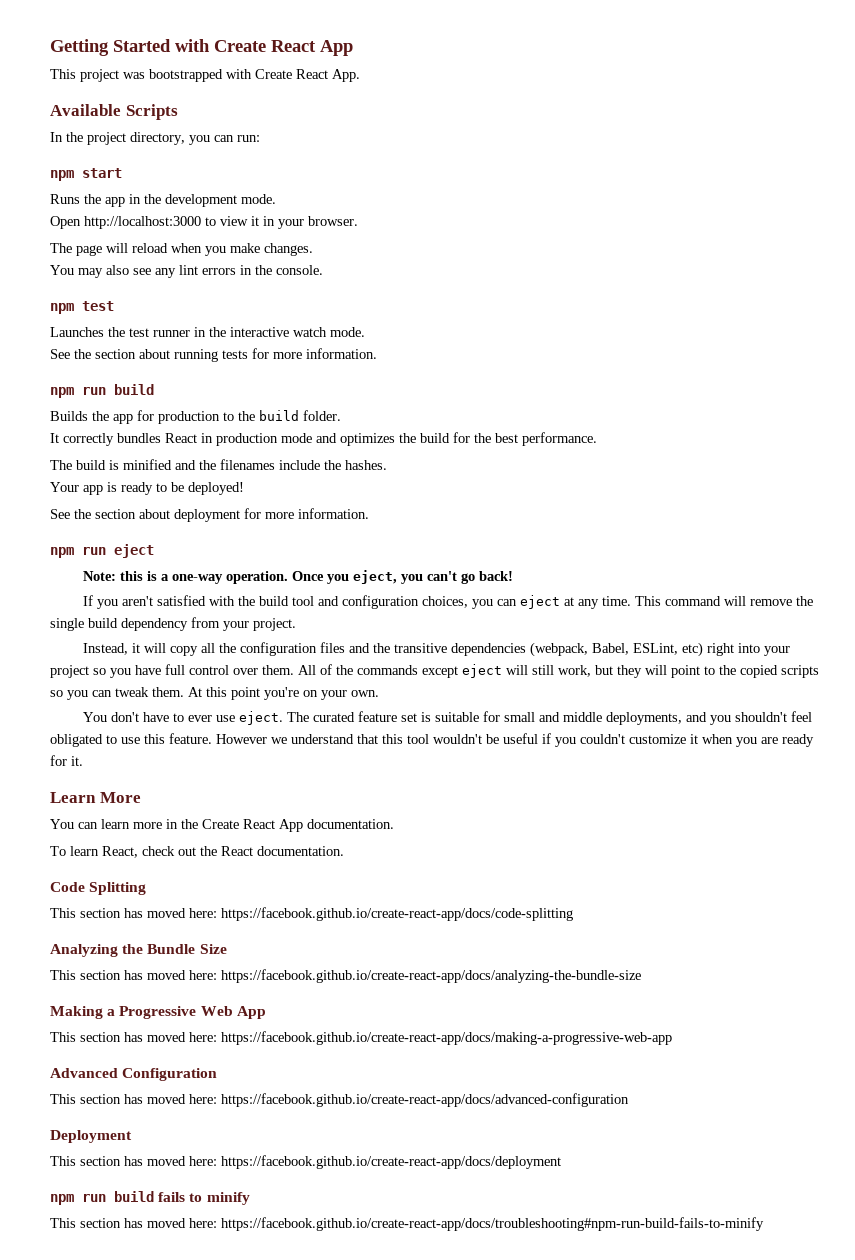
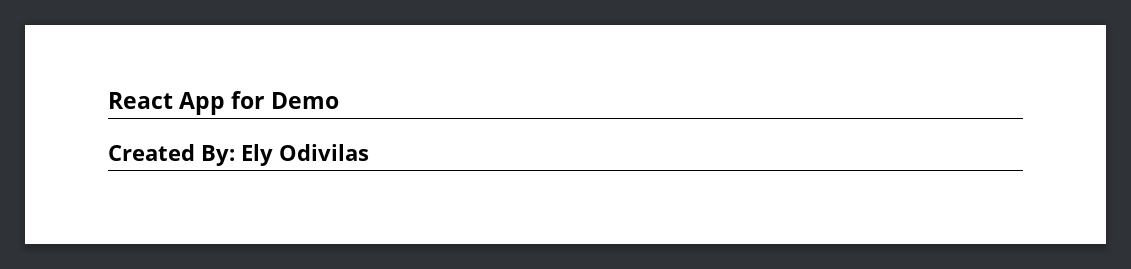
- Getting Started with Create React App
- This project was bootstrapped with Create React App.
- Available Scripts
- In the project directory, you can run:
- npm start
- Runs the app in the development mode.
- Open http://localhost:3000 to view it in your browser.
- The page will reload when you make changes.
- You may also see any lint errors in the console.
- npm test
- Launches the test runner in the interactive watch mode.
- See the section about running tests for more information.
- npm run build
- Builds the app for production to the build folder.
- It correctly bundles React in production mode and optimizes the build for the best performance.
- The build is minified and the filenames include the hashes.
- Your app is ready to be deployed!
- See the section about deployment for more information.
- npm run eject
- Note: this is a one-way operation. Once you eject, you can't go back!
- If you aren't satisfied with the build tool and configuration choices, you can eject at any time. This command will remove the single build dependency from your project.
- Instead, it will copy all the configuration files and the transitive dependencies (webpack, Babel, ESLint, etc) right into your project so you have full control over them. All of the commands except eject will still work, but they will point to the copied scripts so you can tweak them. At this point you're on your own.
- You don't have to ever use eject. The curated feature set is suitable for small and middle deployments, and you shouldn't feel obligated to use this feature. However we understand that this tool wouldn't be useful if you couldn't customize it when you are ready for it.
- Learn More
- You can learn more in the Create React App documentation.
- To learn React, check out the React documentation.
- Code Splitting
- This section has moved here: https://facebook.github.io/create-react-app/docs/code-splitting
- Analyzing the Bundle Size
- This section has moved here: https://facebook.github.io/create-react-app/docs/analyzing-the-bundle-size
- Making a Progressive Web App
- This section has moved here: https://facebook.github.io/create-react-app/docs/making-a-progressive-web-app
- Advanced Configuration
- This section has moved here: https://facebook.github.io/create-react-app/docs/advanced-configuration
- Deployment
- This section has moved here: https://facebook.github.io/create-react-app/docs/deployment
- npm run build fails to minify
- This section has moved here: https://facebook.github.io/create-react-app/docs/troubleshooting#npm-run-build-fails-to-minify
+ React App for Demo
+ Created By: Ely Odivilas

